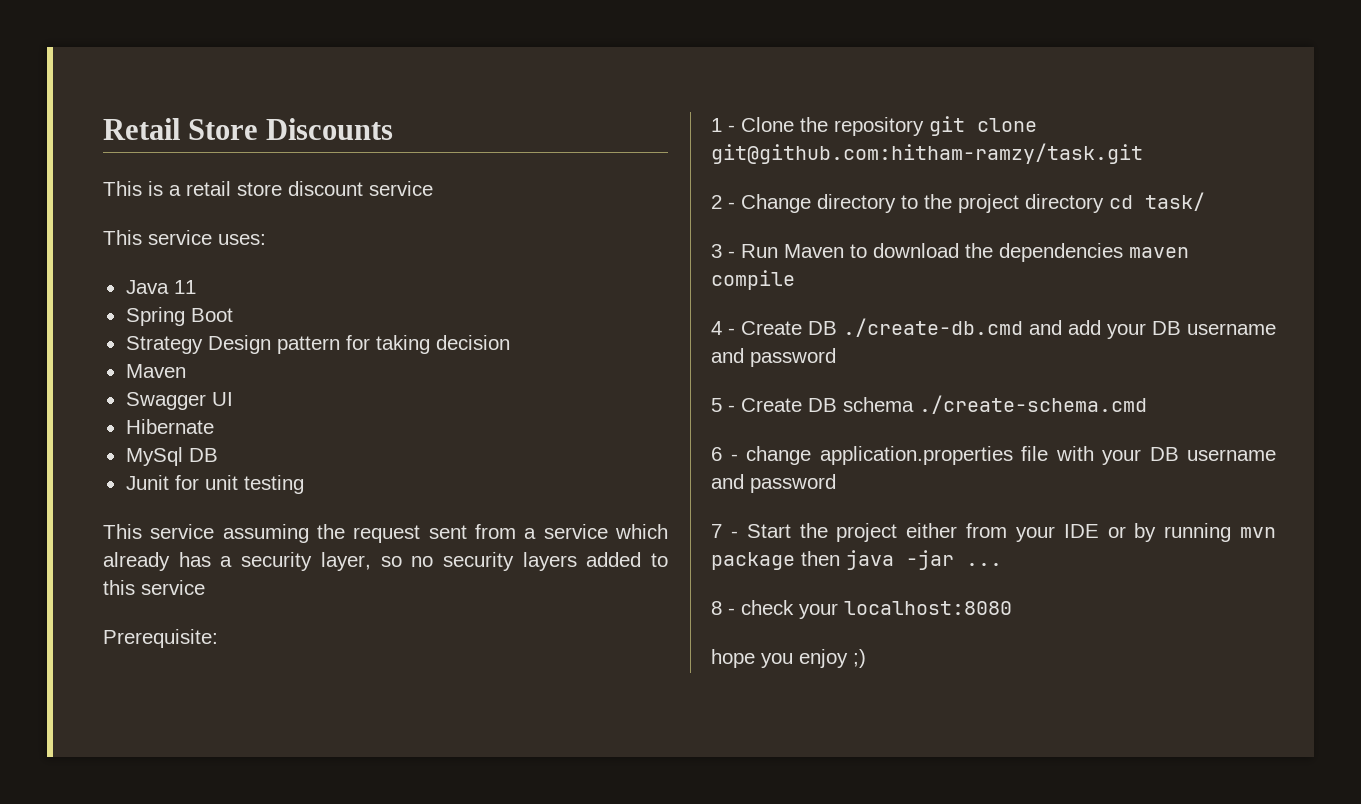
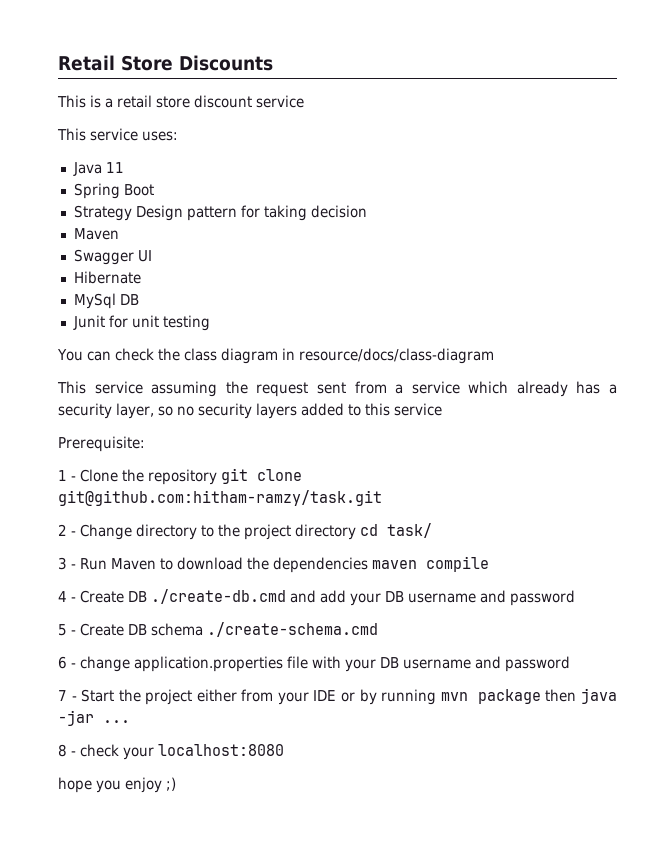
+ You can check the class diagram in resource/docs/class-diagram

